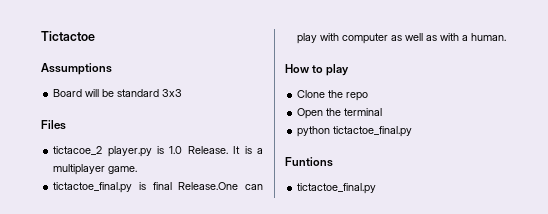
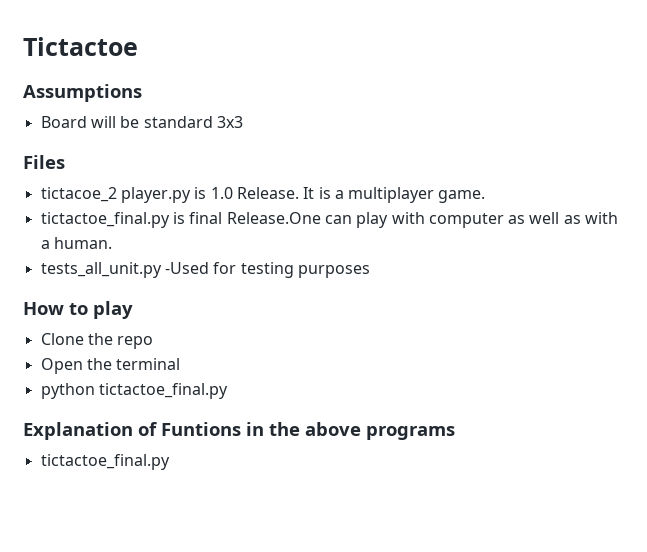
+ tests_all_unit.py -Used for testing purposes
- Funtions
+ Explanation of Funtions in the above programs

